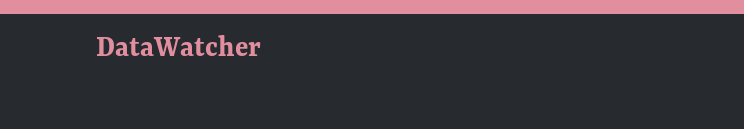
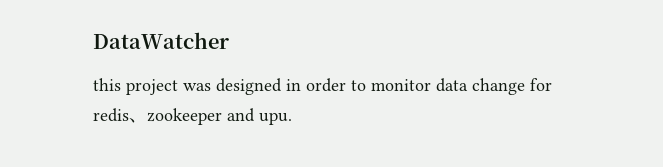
+ this project was designed in order to monitor data change for redis、zookeeper and upu.

